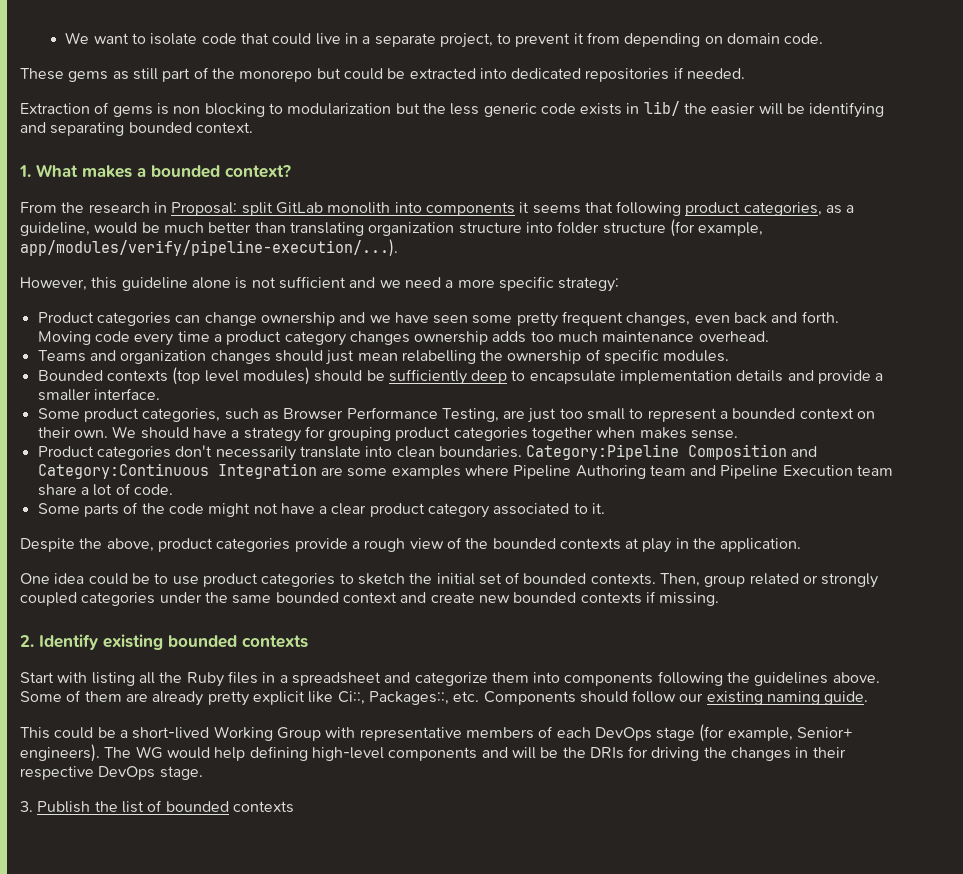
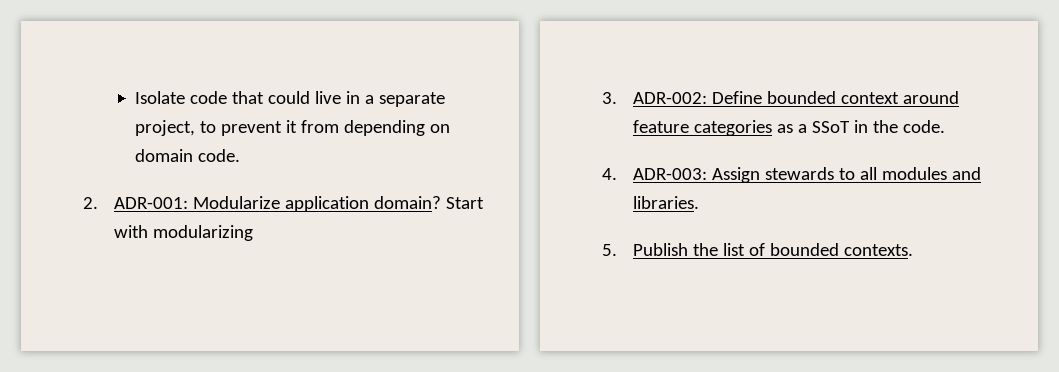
- We want to isolate code that could live in a separate project, to prevent it from depending on domain code.
+ Isolate code that could live in a separate project, to prevent it from depending on domain code.
- These gems as still part of the monorepo but could be extracted into dedicated repositories if needed.
- Extraction of gems is non blocking to modularization but the less generic code exists in lib/ the easier will be identifying and separating bounded context.
- 1. What makes a bounded context?
- From the research in Proposal: split GitLab monolith into components it seems that following product categories, as a guideline, would be much better than translating organization structure into folder structure (for example, app/modules/verify/pipeline-execution/...).
- However, this guideline alone is not sufficient and we need a more specific strategy:
- Product categories can change ownership and we have seen some pretty frequent changes, even back and forth. Moving code every time a product category changes ownership adds too much maintenance overhead.
- Teams and organization changes should just mean relabelling the ownership of specific modules.
- Bounded contexts (top level modules) should be sufficiently deep to encapsulate implementation details and provide a smaller interface.
- Some product categories, such as Browser Performance Testing, are just too small to represent a bounded context on their own. We should have a strategy for grouping product categories together when makes sense.
- Product categories don't necessarily translate into clean boundaries. Category:Pipeline Composition and Category:Continuous Integration are some examples where Pipeline Authoring team and Pipeline Execution team share a lot of code.
- Some parts of the code might not have a clear product category associated to it.
- Despite the above, product categories provide a rough view of the bounded contexts at play in the application.
- One idea could be to use product categories to sketch the initial set of bounded contexts. Then, group related or strongly coupled categories under the same bounded context and create new bounded contexts if missing.
- 2. Identify existing bounded contexts
- Start with listing all the Ruby files in a spreadsheet and categorize them into components following the guidelines above. Some of them are already pretty explicit like Ci::, Packages::, etc. Components should follow our existing naming guide.
- This could be a short-lived Working Group with representative members of each DevOps stage (for example, Senior+ engineers). The WG would help defining high-level components and will be the DRIs for driving the changes in their respective DevOps stage.
- 3. Publish the list of bounded contexts
+ 2. ADR-001: Modularize application domain? Start with modularizing
+ 3. ADR-002: Define bounded context around feature categories as a SSoT in the code.
+ 4. ADR-003: Assign stewards to all modules and libraries.
+ 5. Publish the list of bounded contexts.

